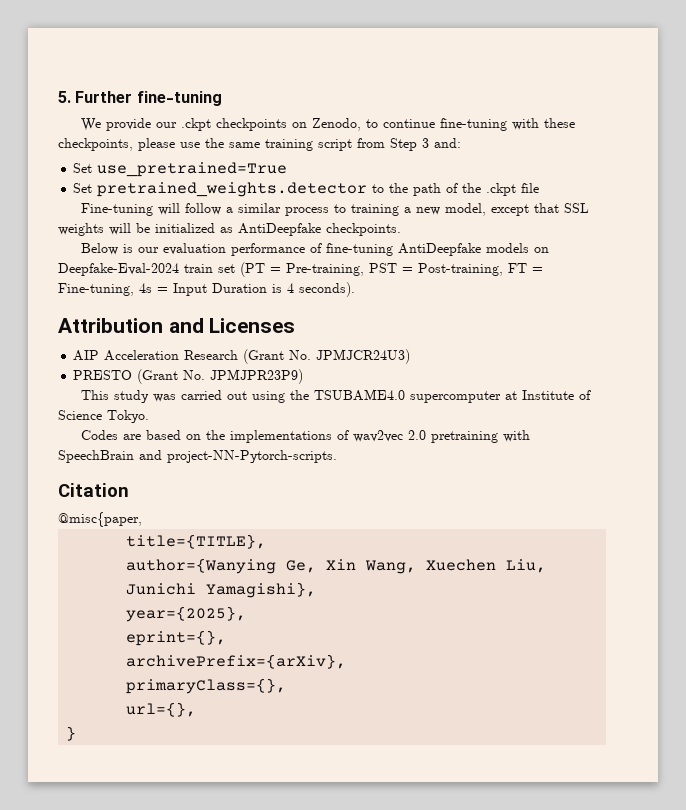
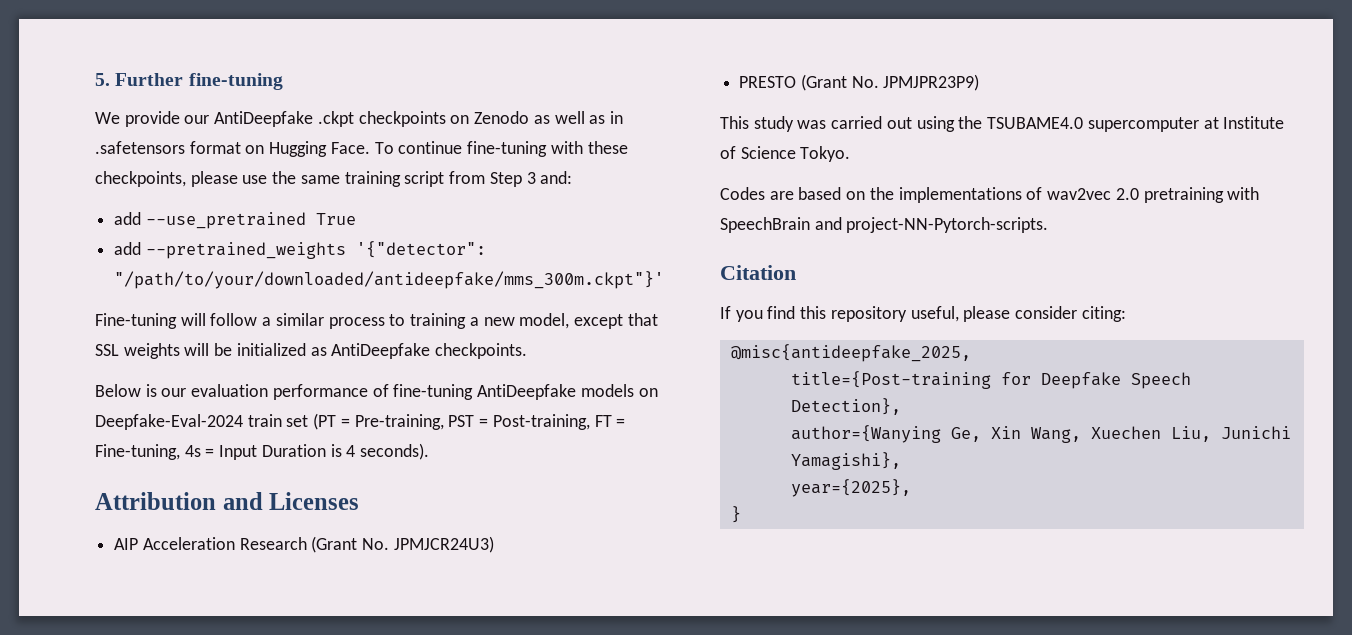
- We provide our .ckpt checkpoints on Zenodo, to continue fine-tuning with these checkpoints, please use the same training script from Step 3 and:
+ We provide our AntiDeepfake .ckpt checkpoints on Zenodo as well as in .safetensors format on Hugging Face. To continue fine-tuning with these checkpoints, please use the same training script from Step 3 and:
- Set use_pretrained=True
- Set pretrained_weights.detector to the path of the .ckpt file
+ add --use_pretrained True
+ add --pretrained_weights '{"detector": "/path/to/your/downloaded/antideepfake/mms_300m.ckpt"}'
- @misc{paper,
- title={TITLE},
+ If you find this repository useful, please consider citing:
+ @misc{antideepfake_2025,
+ title={Post-training for Deepfake Speech Detection},
- eprint={},
- archivePrefix={arXiv},
- primaryClass={},
- url={},

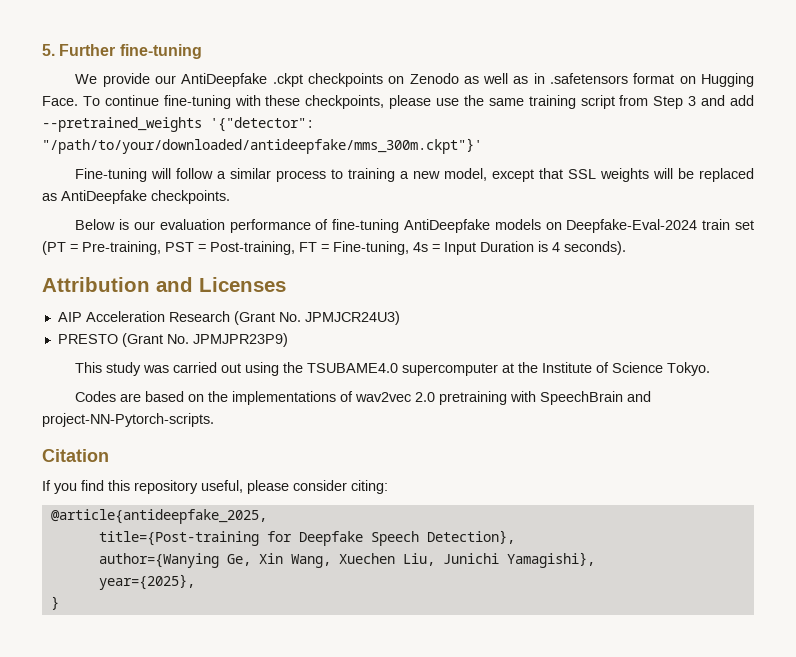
- To continue fine-tuning with these checkpoints, please use the same training script from Step 3 and:
- add --use_pretrained True
- add --pretrained_weights '{"detector": "/path/to/your/downloaded/antideepfake/mms_300m.ckpt"}'
+ To continue fine-tuning with these checkpoints, please use the same training script from Step 3 and add --pretrained_weights '{"detector": "/path/to/your/downloaded/antideepfake/mms_300m.ckpt"}'
- Fine-tuning will follow a similar process to training a new model, except that SSL weights will be initialized as AntiDeepfake checkpoints.
+ Fine-tuning will follow a similar process to training a new model, except that SSL weights will be replaced as AntiDeepfake checkpoints.
- This study was carried out using the TSUBAME4.0 supercomputer at Institute of Science Tokyo.
+ This study was carried out using the TSUBAME4.0 supercomputer at the Institute of Science Tokyo.
- @misc{antideepfake_2025,
+ @article{antideepfake_2025,

